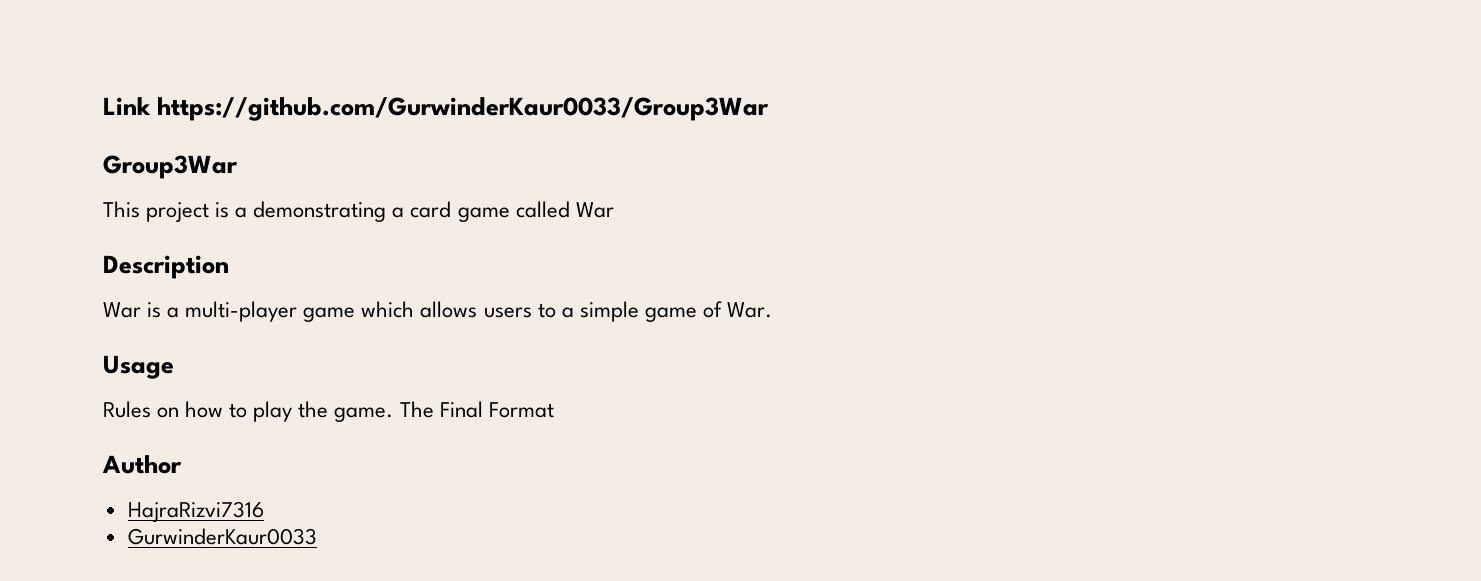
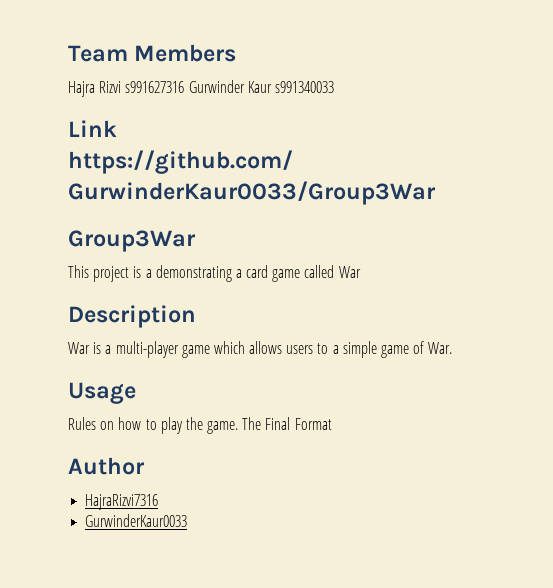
+ Team Members
+ Hajra Rizvi s991627316 Gurwinder Kaur s991340033

